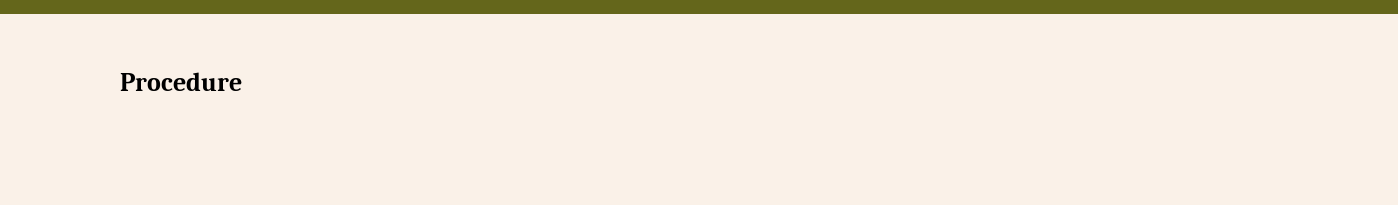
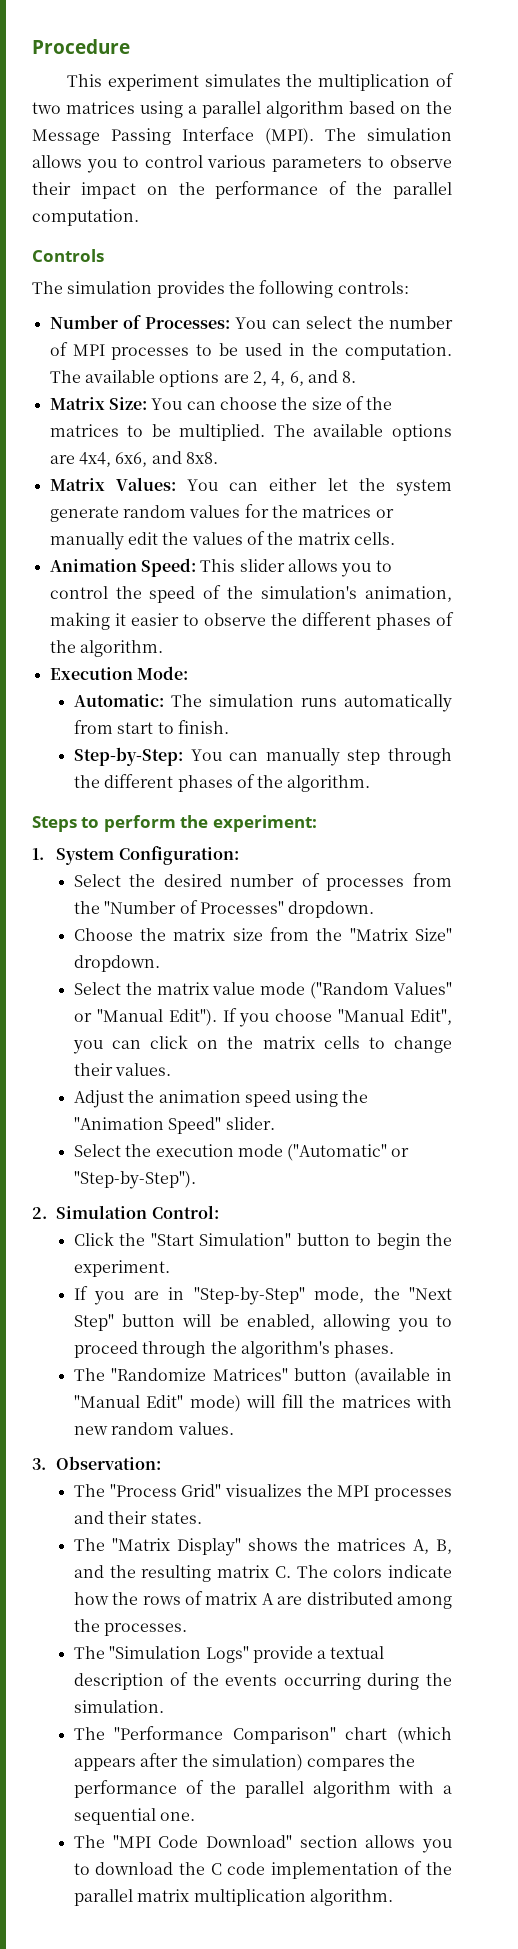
+ This experiment simulates the multiplication of two matrices using a parallel algorithm based on the Message Passing Interface (MPI). The simulation allows you to control various parameters to observe their impact on the performance of the parallel computation.
+ Controls
+ The simulation provides the following controls:
+ Number of Processes: You can select the number of MPI processes to be used in the computation. The available options are 2, 4, 6, and 8.
+ Matrix Size: You can choose the size of the matrices to be multiplied. The available options are 4x4, 6x6, and 8x8.
+ Matrix Values: You can either let the system generate random values for the matrices or manually edit the values of the matrix cells.
+ Animation Speed: This slider allows you to control the speed of the simulation's animation, making it easier to observe the different phases of the algorithm.
+ Execution Mode:
+ Automatic: The simulation runs automatically from start to finish.
+ Step-by-Step: You can manually step through the different phases of the algorithm.
+ Steps to perform the experiment:
+ 1. System Configuration:
+ Select the desired number of processes from the "Number of Processes" dropdown.
+ Choose the matrix size from the "Matrix Size" dropdown.
+ Select the matrix value mode ("Random Values" or "Manual Edit"). If you choose "Manual Edit", you can click on the matrix cells to change their values.
+ Adjust the animation speed using the "Animation Speed" slider.
+ Select the execution mode ("Automatic" or "Step-by-Step").
+ 2. Simulation Control:
+ Click the "Start Simulation" button to begin the experiment.
+ If you are in "Step-by-Step" mode, the "Next Step" button will be enabled, allowing you to proceed through the algorithm's phases.
+ The "Randomize Matrices" button (available in "Manual Edit" mode) will fill the matrices with new random values.
+ 3. Observation:
+ The "Process Grid" visualizes the MPI processes and their states.
+ The "Matrix Display" shows the matrices A, B, and the resulting matrix C. The colors indicate how the rows of matrix A are distributed among the processes.
+ The "Simulation Logs" provide a textual description of the events occurring during the simulation.
+ The "Performance Comparison" chart (which appears after the simulation) compares the performance of the parallel algorithm with a sequential one.
+ The "MPI Code Download" section allows you to download the C code implementation of the parallel matrix multiplication algorithm.

